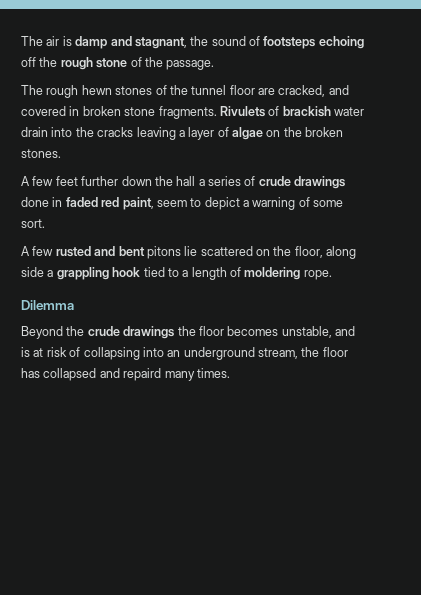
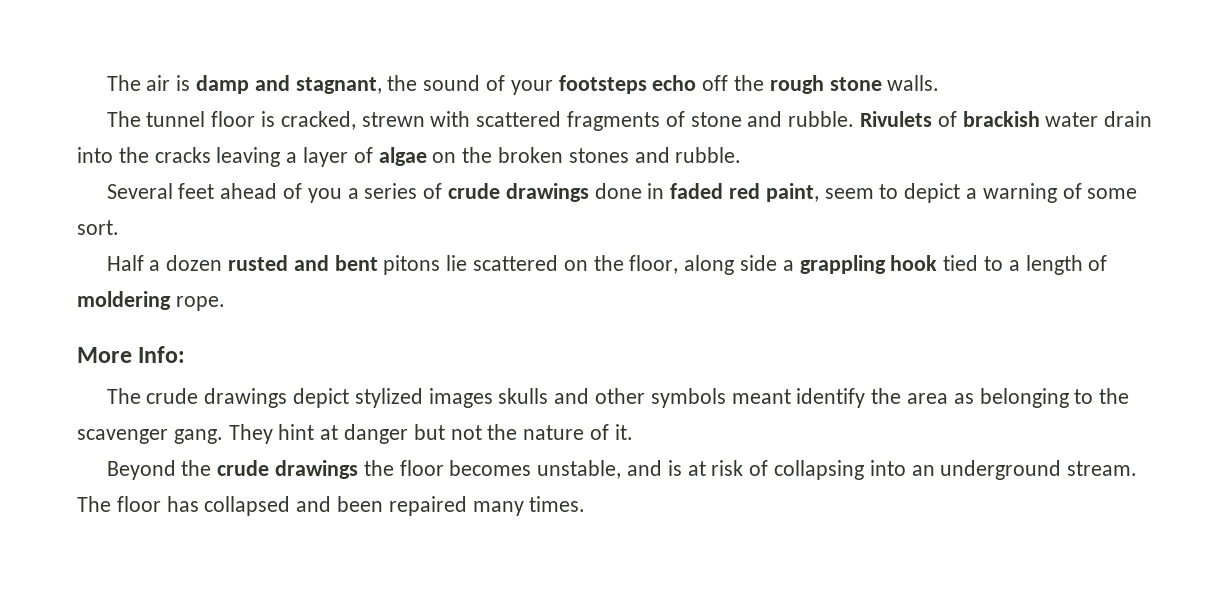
- The air is damp and stagnant, the sound of footsteps echoing off the rough stone of the passage.
- The rough hewn stones of the tunnel floor are cracked, and covered in broken stone fragments.
+ The air is damp and stagnant, the sound of your footsteps echo off the rough stone walls.
+ The tunnel floor is cracked, strewn with scattered fragments of stone and rubble.
- Rivulets of brackish water drain into the cracks leaving a layer of algae on the broken stones.
- A few feet further down the hall a series of crude drawings done in faded red paint, seem to depict a warning of some sort.
+ Rivulets of brackish water drain into the cracks leaving a layer of algae on the broken stones and rubble.
+ Several feet ahead of you a series of crude drawings done in faded red paint, seem to depict a warning of some sort.
- A few rusted and bent pitons lie scattered on the floor, along side a grappling hook tied to a length of moldering rope.
+ Half a dozen rusted and bent pitons lie scattered on the floor, along side a grappling hook tied to a length of moldering rope.
- Dilemma
+ More Info:
+ The crude drawings depict stylized images skulls and other symbols meant identify the area as belonging to the scavenger gang. They hint at danger but not the nature of it.
- Beyond the crude drawings the floor becomes unstable, and is at risk of collapsing into an underground stream, the floor has collapsed and repaird many times.
+ Beyond the crude drawings the floor becomes unstable, and is at risk of collapsing into an underground stream. The floor has collapsed and been repaired many times.

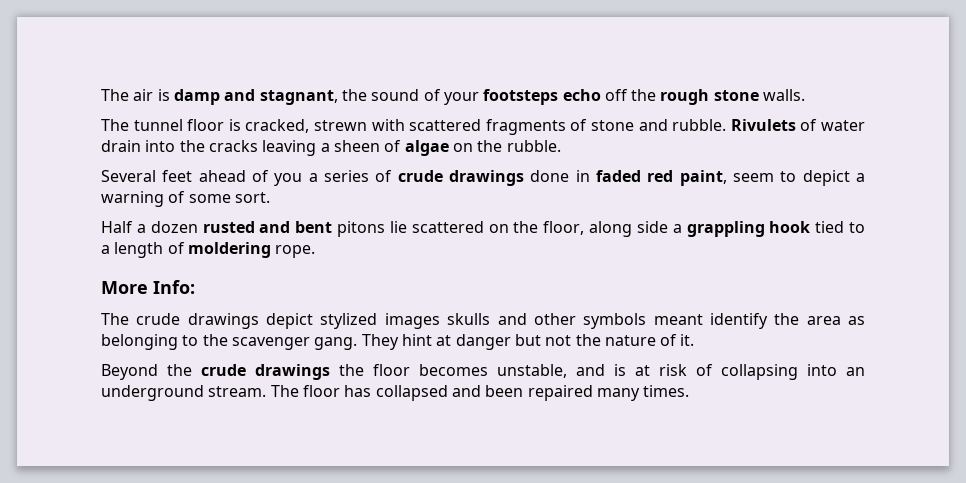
- Rivulets of brackish water drain into the cracks leaving a layer of algae on the broken stones and rubble.
+ Rivulets of water drain into the cracks leaving a sheen of algae on the rubble.

